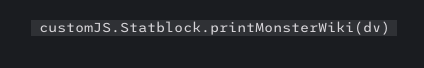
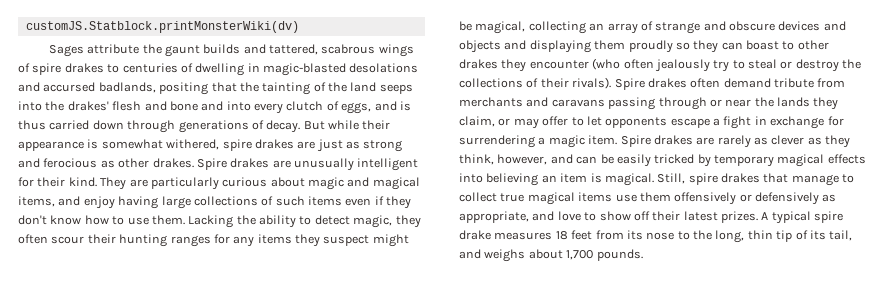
+ Sages attribute the gaunt builds and tattered, scabrous wings of spire drakes to centuries of dwelling in magic-blasted desolations and accursed badlands, positing that the tainting of the land seeps into the drakes' flesh and bone and into every clutch of eggs, and is thus carried down through generations of decay. But while their appearance is somewhat withered, spire drakes are just as strong and ferocious as other drakes. Spire drakes are unusually intelligent for their kind. They are particularly curious about magic and magical items, and enjoy having large collections of such items even if they don't know how to use them. Lacking the ability to detect magic, they often scour their hunting ranges for any items they suspect might be magical, collecting an array of strange and obscure devices and objects and displaying them proudly so they can boast to other drakes they encounter (who often jealously try to steal or destroy the collections of their rivals). Spire drakes often demand tribute from merchants and caravans passing through or near the lands they claim, or may offer to let opponents escape a fight in exchange for surrendering a magic item. Spire drakes are rarely as clever as they think, however, and can be easily tricked by temporary magical effects into believing an item is magical. Still, spire drakes that manage to collect true magical items use them offensively or defensively as appropriate, and love to show off their latest prizes. A typical spire drake measures 18 feet from its nose to the long, thin tip of its tail, and weighs about 1,700 pounds.

